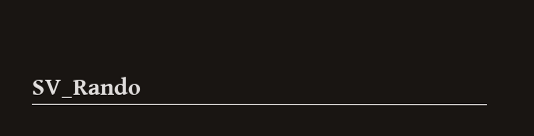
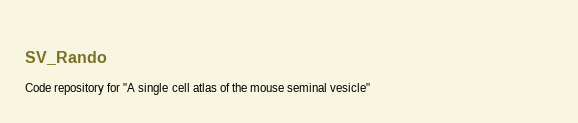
+ Code repository for "A single cell atlas of the mouse seminal vesicle"

